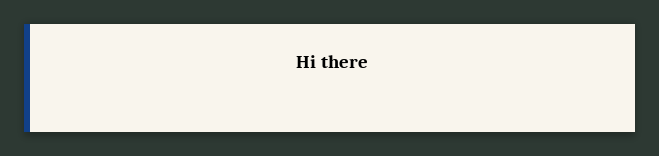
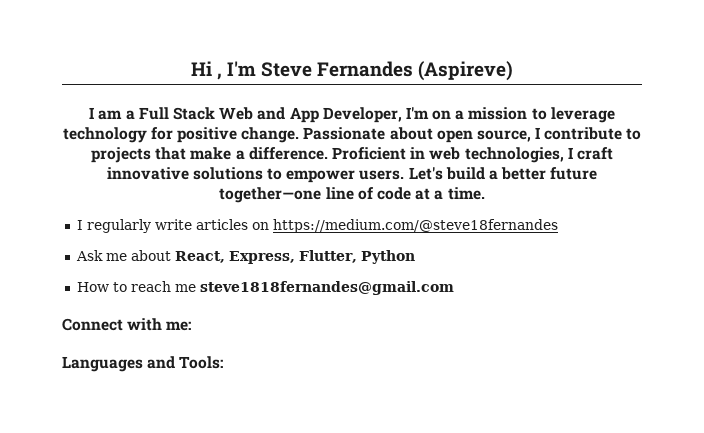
- Hi there
+ Hi , I'm Steve Fernandes (Aspireve)
+ I am a Full Stack Web and App Developer, I'm on a mission to leverage technology for positive change. Passionate about open source, I contribute to projects that make a difference. Proficient in web technologies, I craft innovative solutions to empower users. Let's build a better future together—one line of code at a time.
+ I regularly write articles on https://medium.com/@steve18fernandes
+ Ask me about React, Express, Flutter, Python
+ How to reach me steve1818fernandes@gmail.com
+ Connect with me:
+ Languages and Tools:

